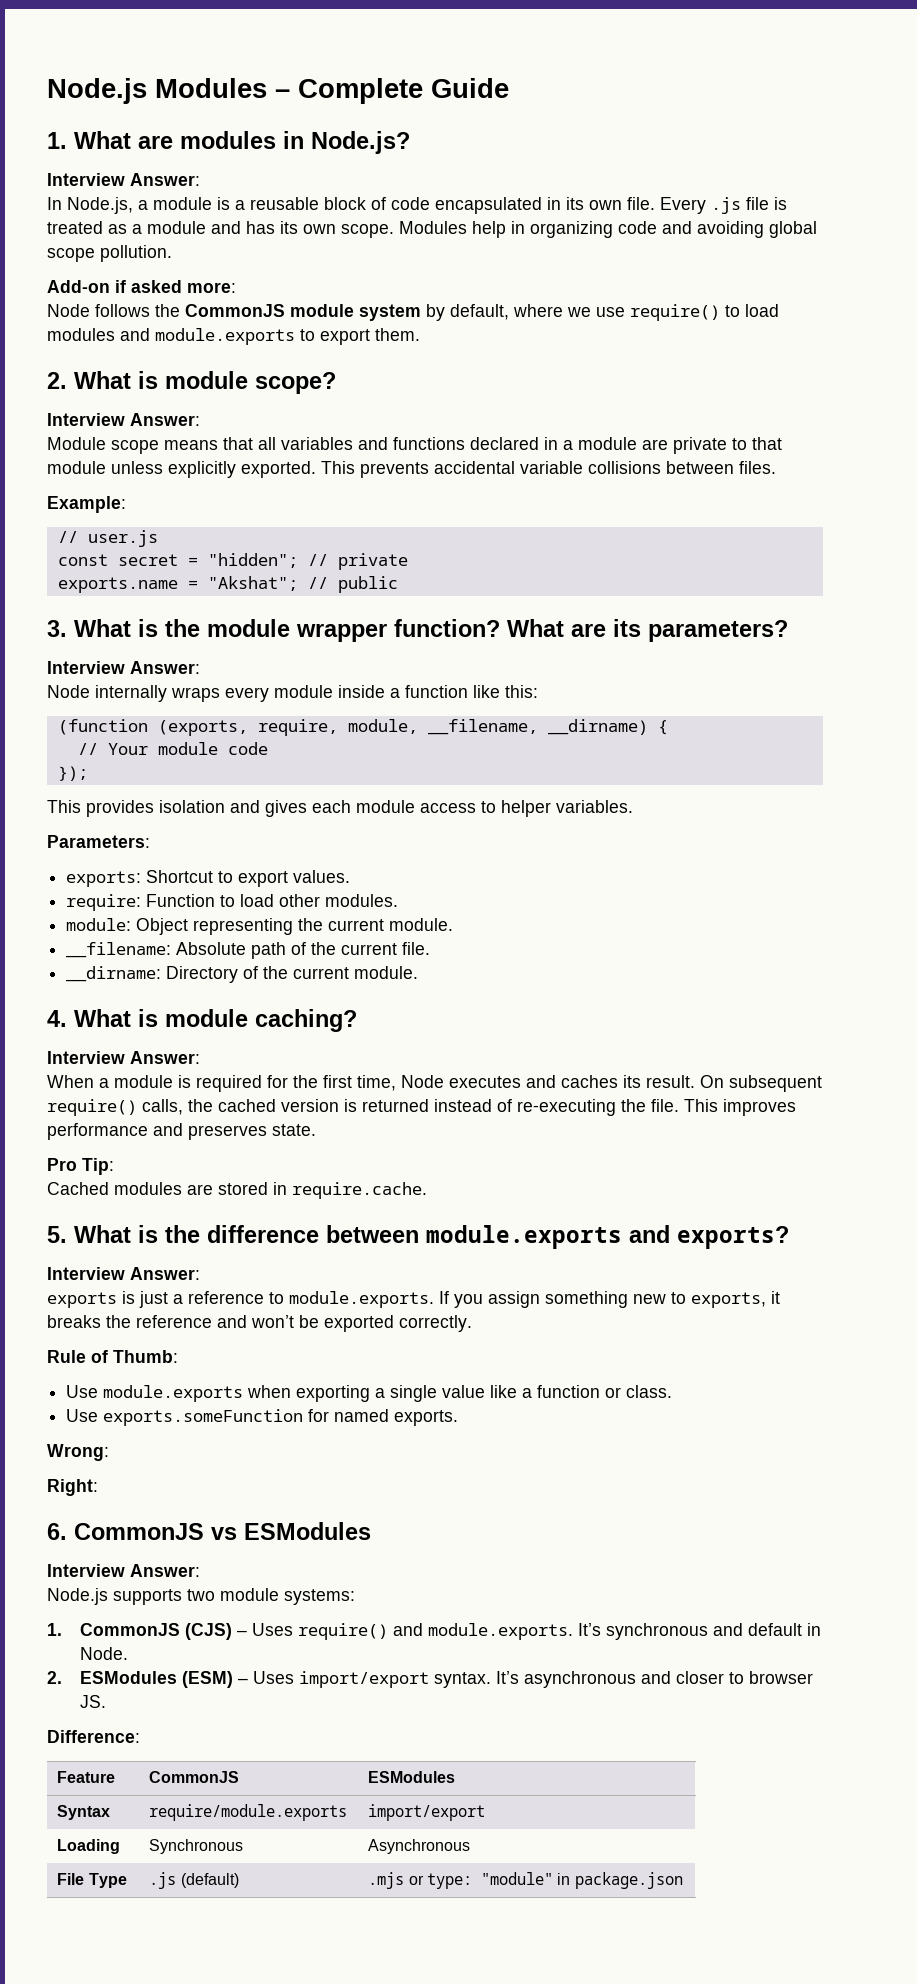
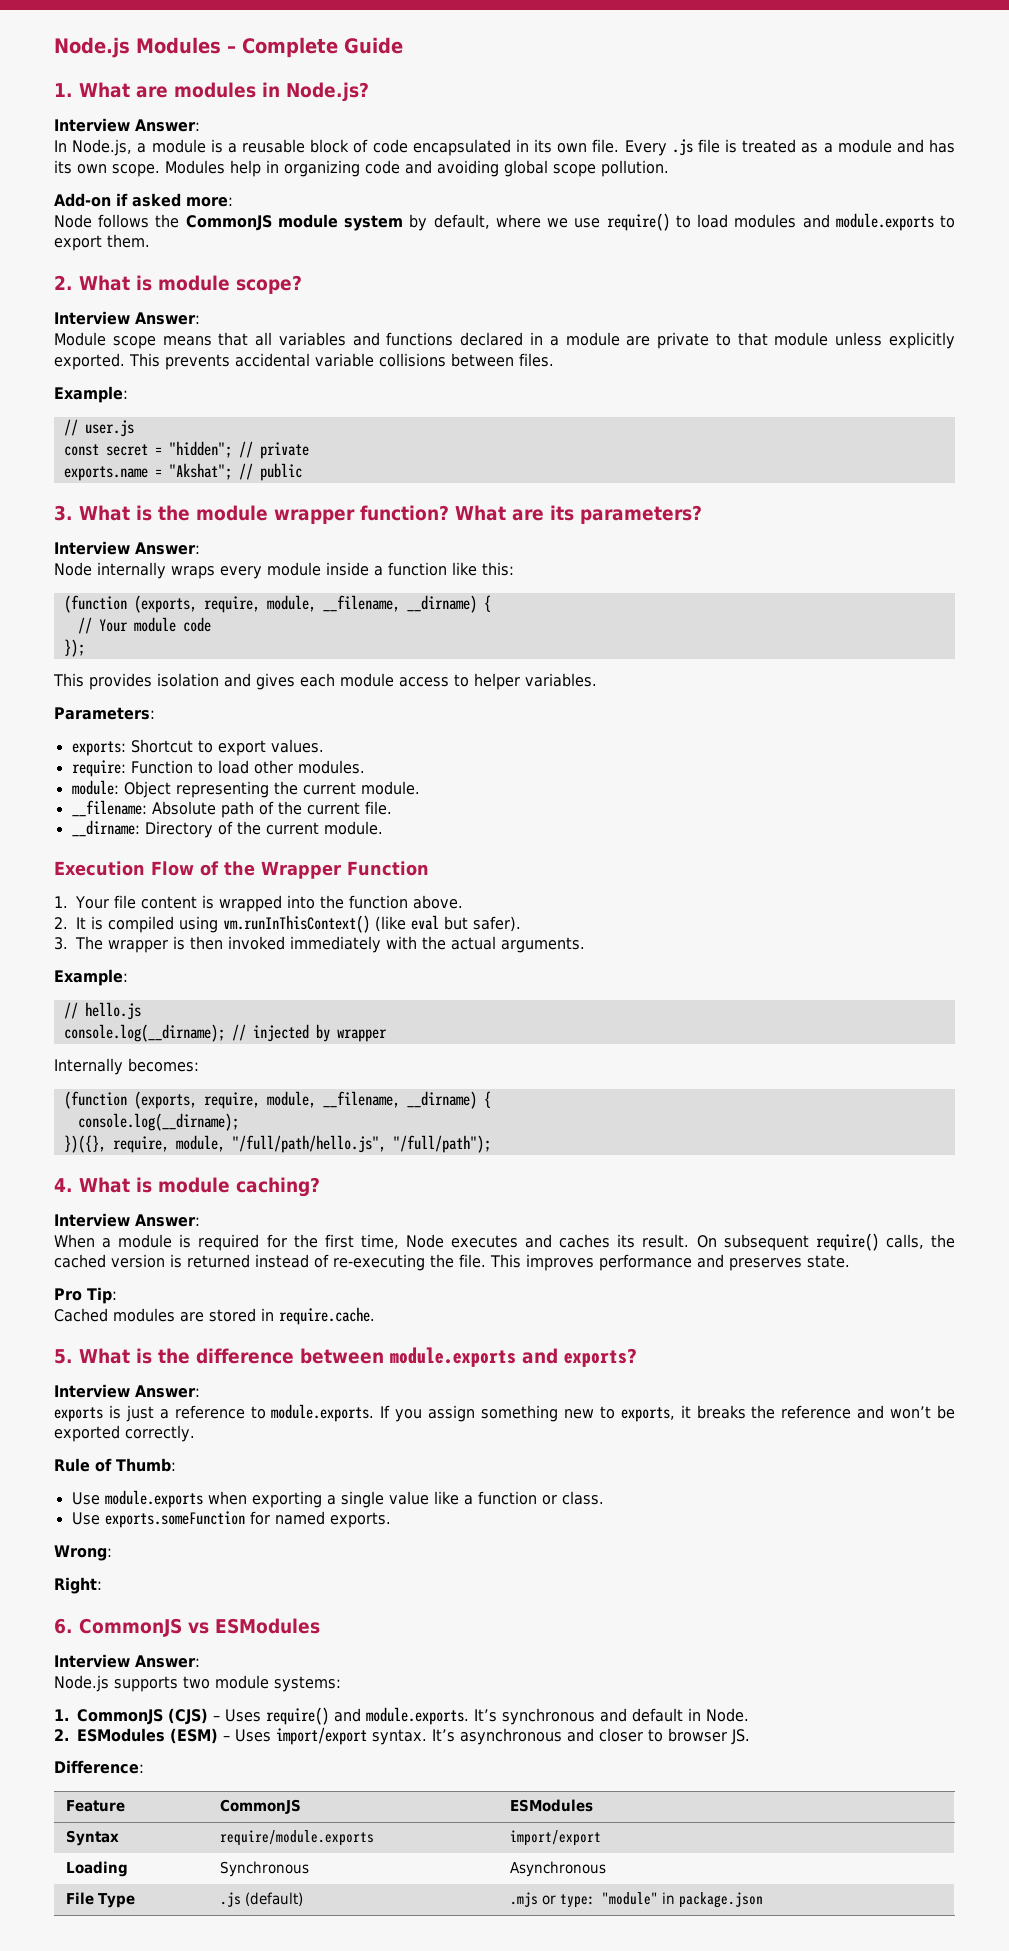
+ Execution Flow of the Wrapper Function
+ 1. Your file content is wrapped into the function above.
+ 2. It is compiled using vm.runInThisContext() (like eval but safer).
+ 3. The wrapper is then invoked immediately with the actual arguments.
+ Example:
+ // hello.js
+ console.log(__dirname); // injected by wrapper
+ Internally becomes:
+ (function (exports, require, module, __filename, __dirname) {
+ console.log(__dirname);
+ })({}, require, module, "/full/path/hello.js", "/full/path");

